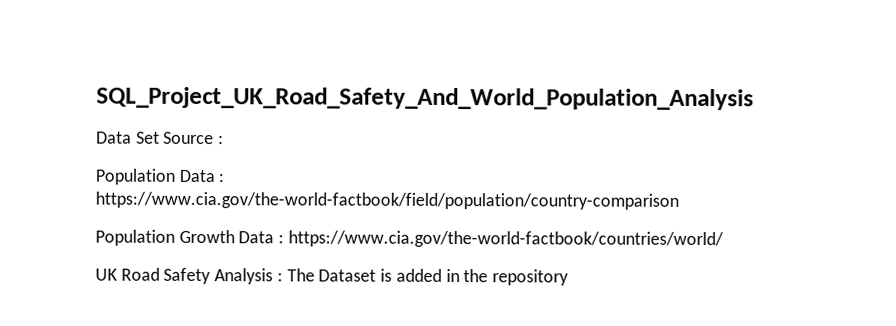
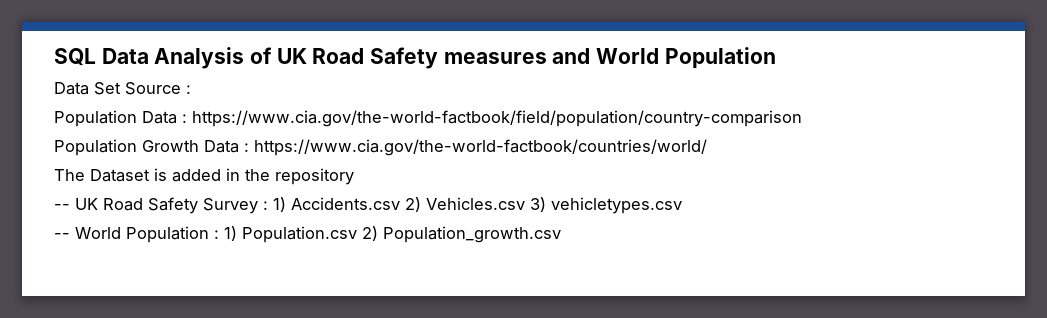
- SQL_Project_UK_Road_Safety_And_World_Population_Analysis
+ SQL Data Analysis of UK Road Safety measures and World Population
- UK Road Safety Analysis : The Dataset is added in the repository
+ The Dataset is added in the repository
+ -- UK Road Safety Survey : 1) Accidents.csv 2) Vehicles.csv 3) vehicletypes.csv
+ -- World Population : 1) Population.csv 2) Population_growth.csv

